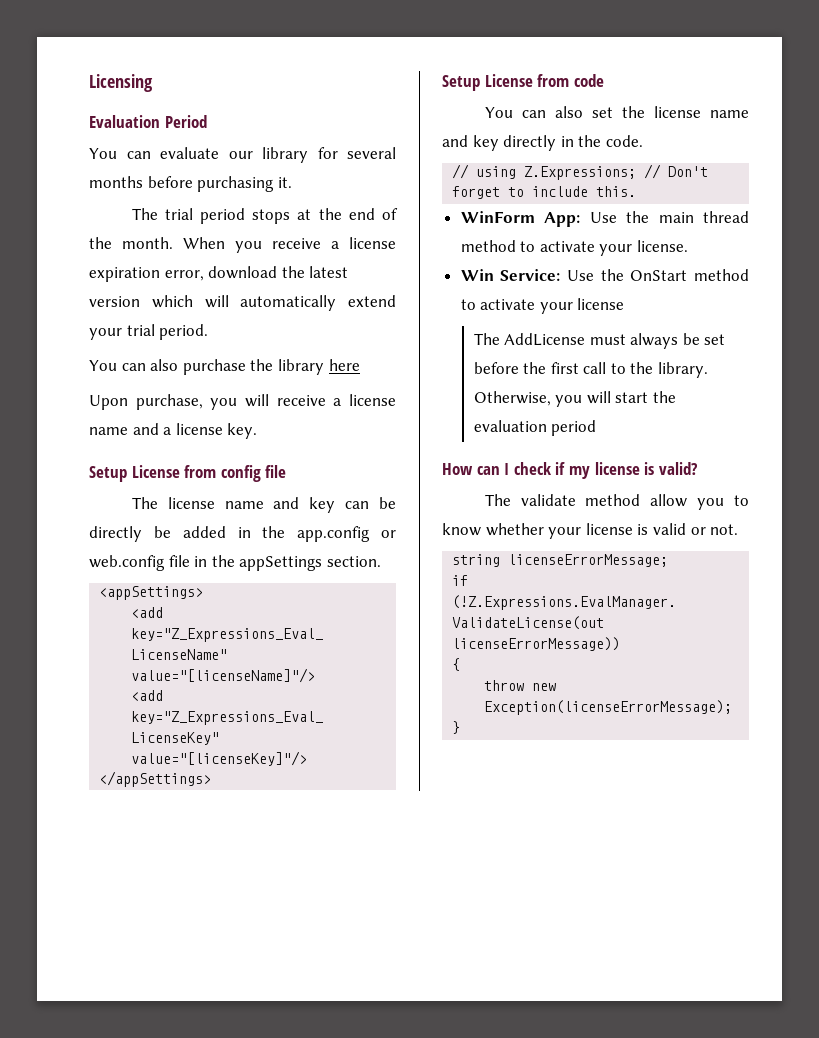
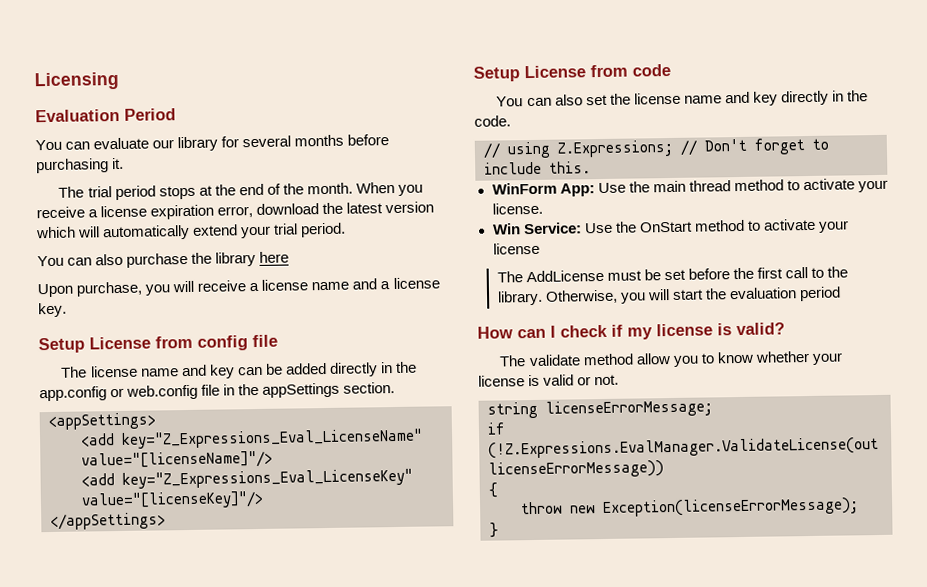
- The license name and key can be directly be added in the app.config or web.config file in the appSettings section.
+ The license name and key can be added directly in the app.config or web.config file in the appSettings section.
- The AddLicense must always be set before the first call to the library.
+ The AddLicense must be set before the first call to the library.

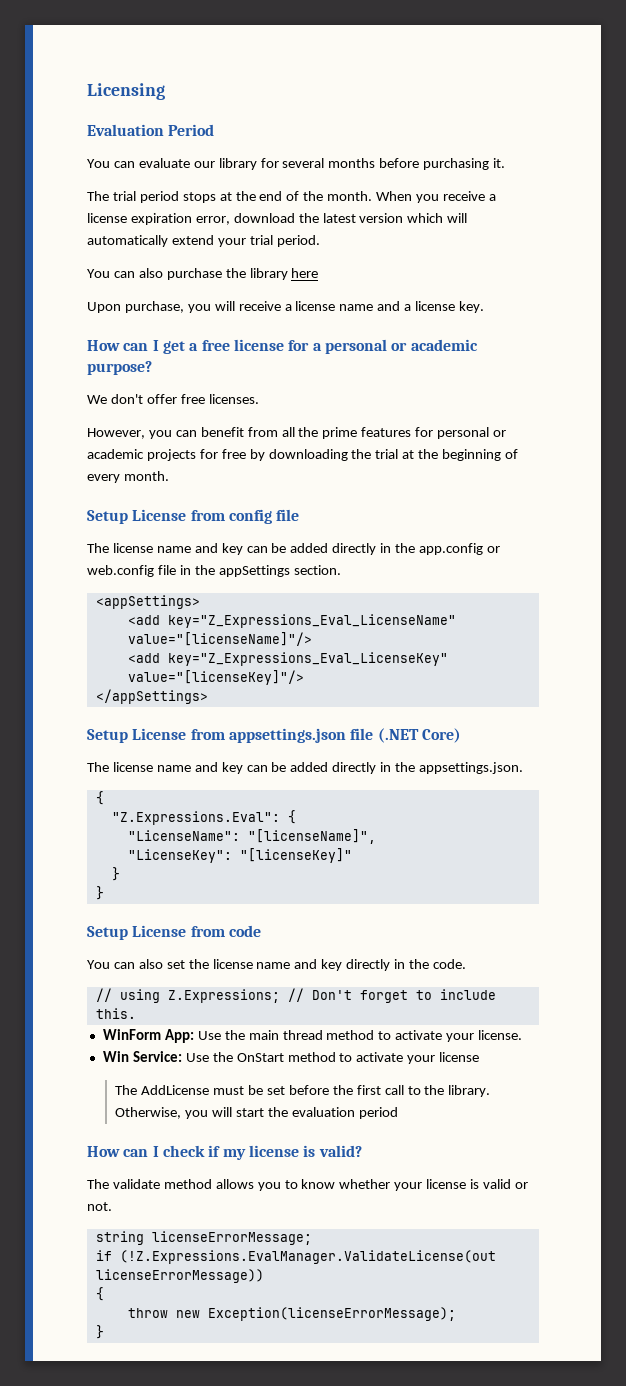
+ How can I get a free license for a personal or academic purpose?
+ We don't offer free licenses.
+ However, you can benefit from all the prime features for personal or academic projects for free by downloading the trial at the beginning of every month.
+ Setup License from appsettings.json file (.NET Core)
+ The license name and key can be added directly in the appsettings.json.
+ {
+ "Z.Expressions.Eval": {
+ "LicenseName": "[licenseName]",
+ "LicenseKey": "[licenseKey]"
+ }
+ }
- The validate method allow you to know whether your license is valid or not.
+ The validate method allows you to know whether your license is valid or not.

